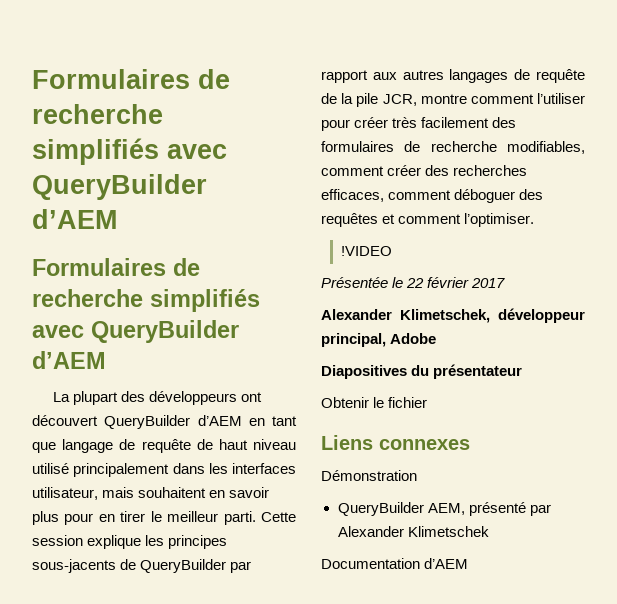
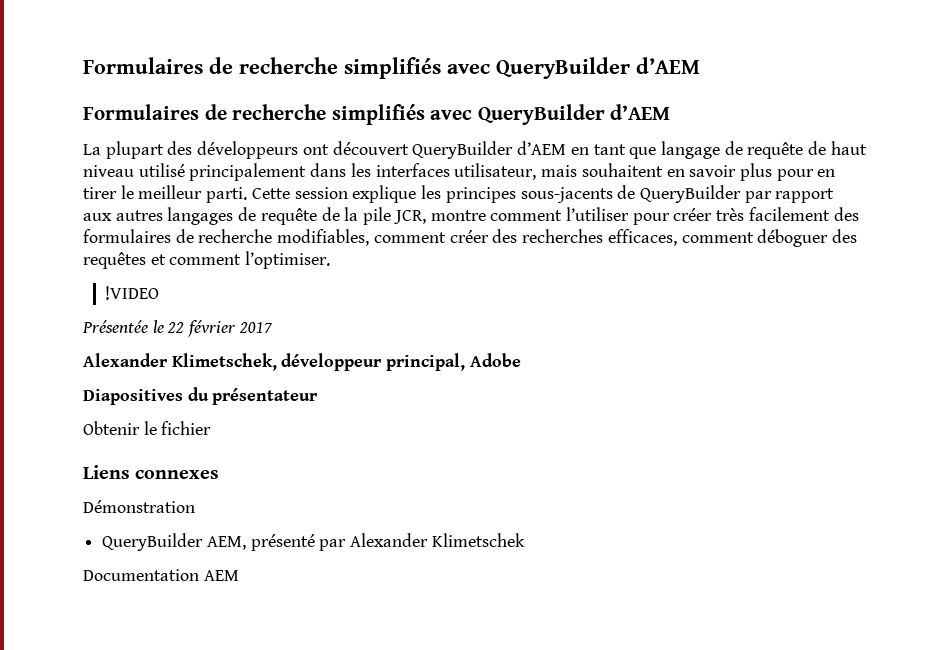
- Documentation d’AEM
+ Documentation AEM

